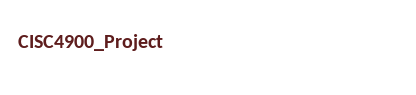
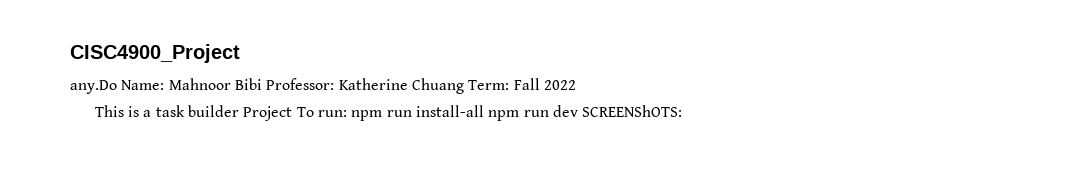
+ any.Do Name: Mahnoor Bibi Professor: Katherine Chuang Term: Fall 2022
+ This is a task builder Project To run: npm run install-all npm run dev SCREENShOTS:

